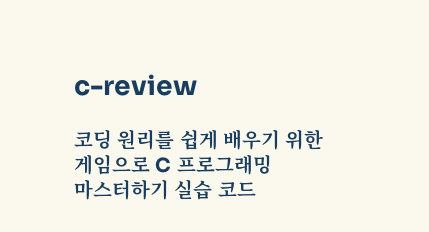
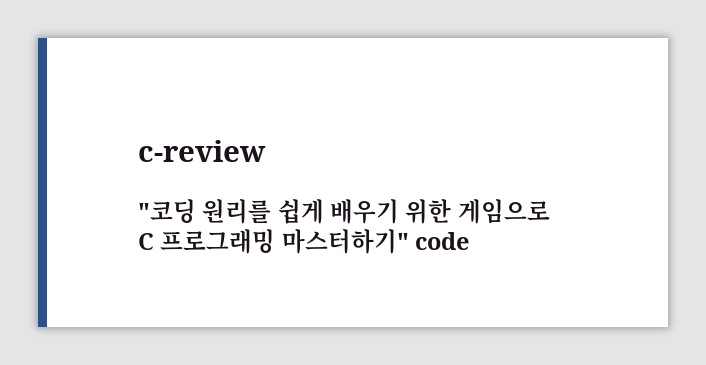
- 코딩 원리를 쉽게 배우기 위한 게임으로 C 프로그래밍 마스터하기 실습 코드
+ "코딩 원리를 쉽게 배우기 위한 게임으로 C 프로그래밍 마스터하기" code

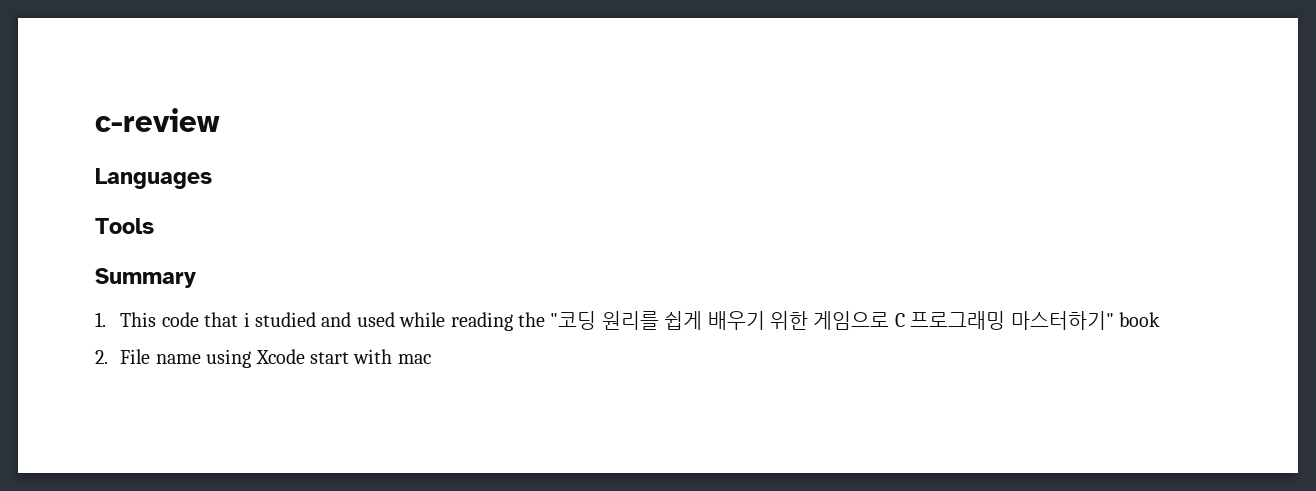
- "코딩 원리를 쉽게 배우기 위한 게임으로 C 프로그래밍 마스터하기" code
+ Languages
+ Tools
+ Summary
+ 1. This code that i studied and used while reading the "코딩 원리를 쉽게 배우기 위한 게임으로 C 프로그래밍 마스터하기" book
+ 2. File name using Xcode start with mac

